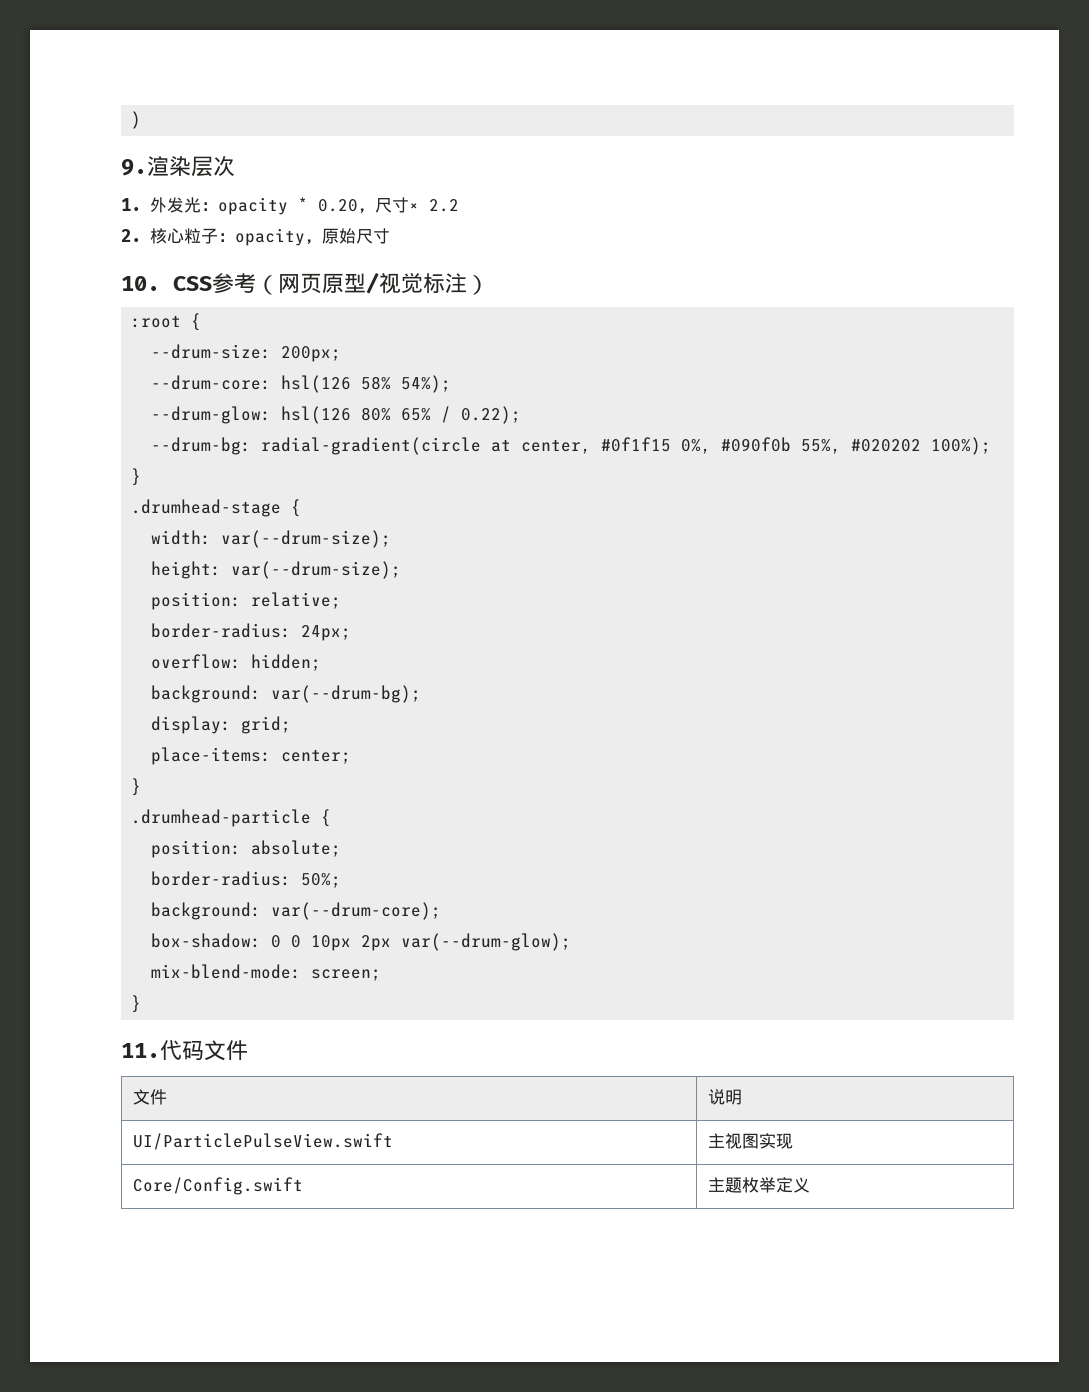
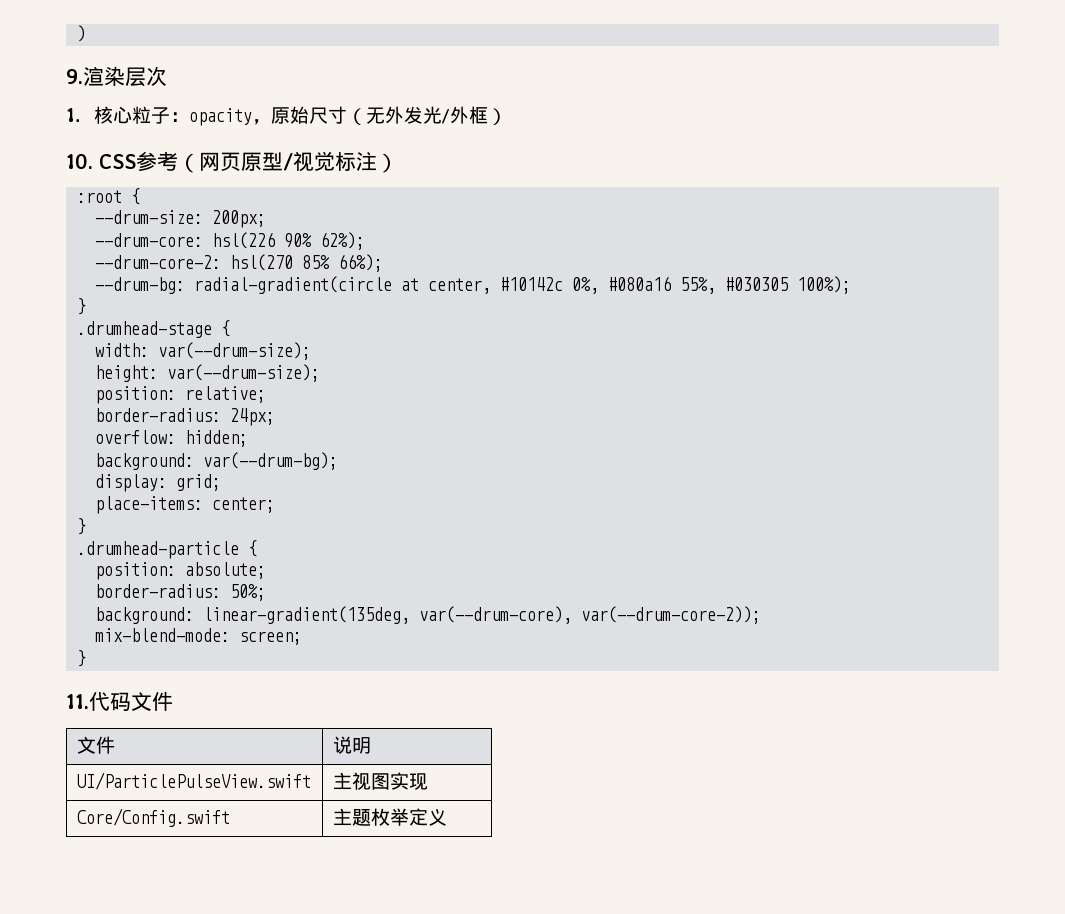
- 1.外发光：opacity * 0.20，尺寸× 2.2
- 2.核心粒子：opacity，原始尺寸
+ 1.核心粒子：opacity，原始尺寸（无外发光/外框）
- --drum-core: hsl(126 58% 54%);
- --drum-glow: hsl(126 80% 65% / 0.22);
+ --drum-core: hsl(226 90% 62%);
+ --drum-core-2: hsl(270 85% 66%);
- --drum-bg: radial-gradient(circle at center, #0f1f15 0%, #090f0b 55%, #020202 100%);
+ --drum-bg: radial-gradient(circle at center, #10142c 0%, #080a16 55%, #030305 100%);
- background: var(--drum-core);
- box-shadow: 0 0 10px 2px var(--drum-glow);
+ background: linear-gradient(135deg, var(--drum-core), var(--drum-core-2));

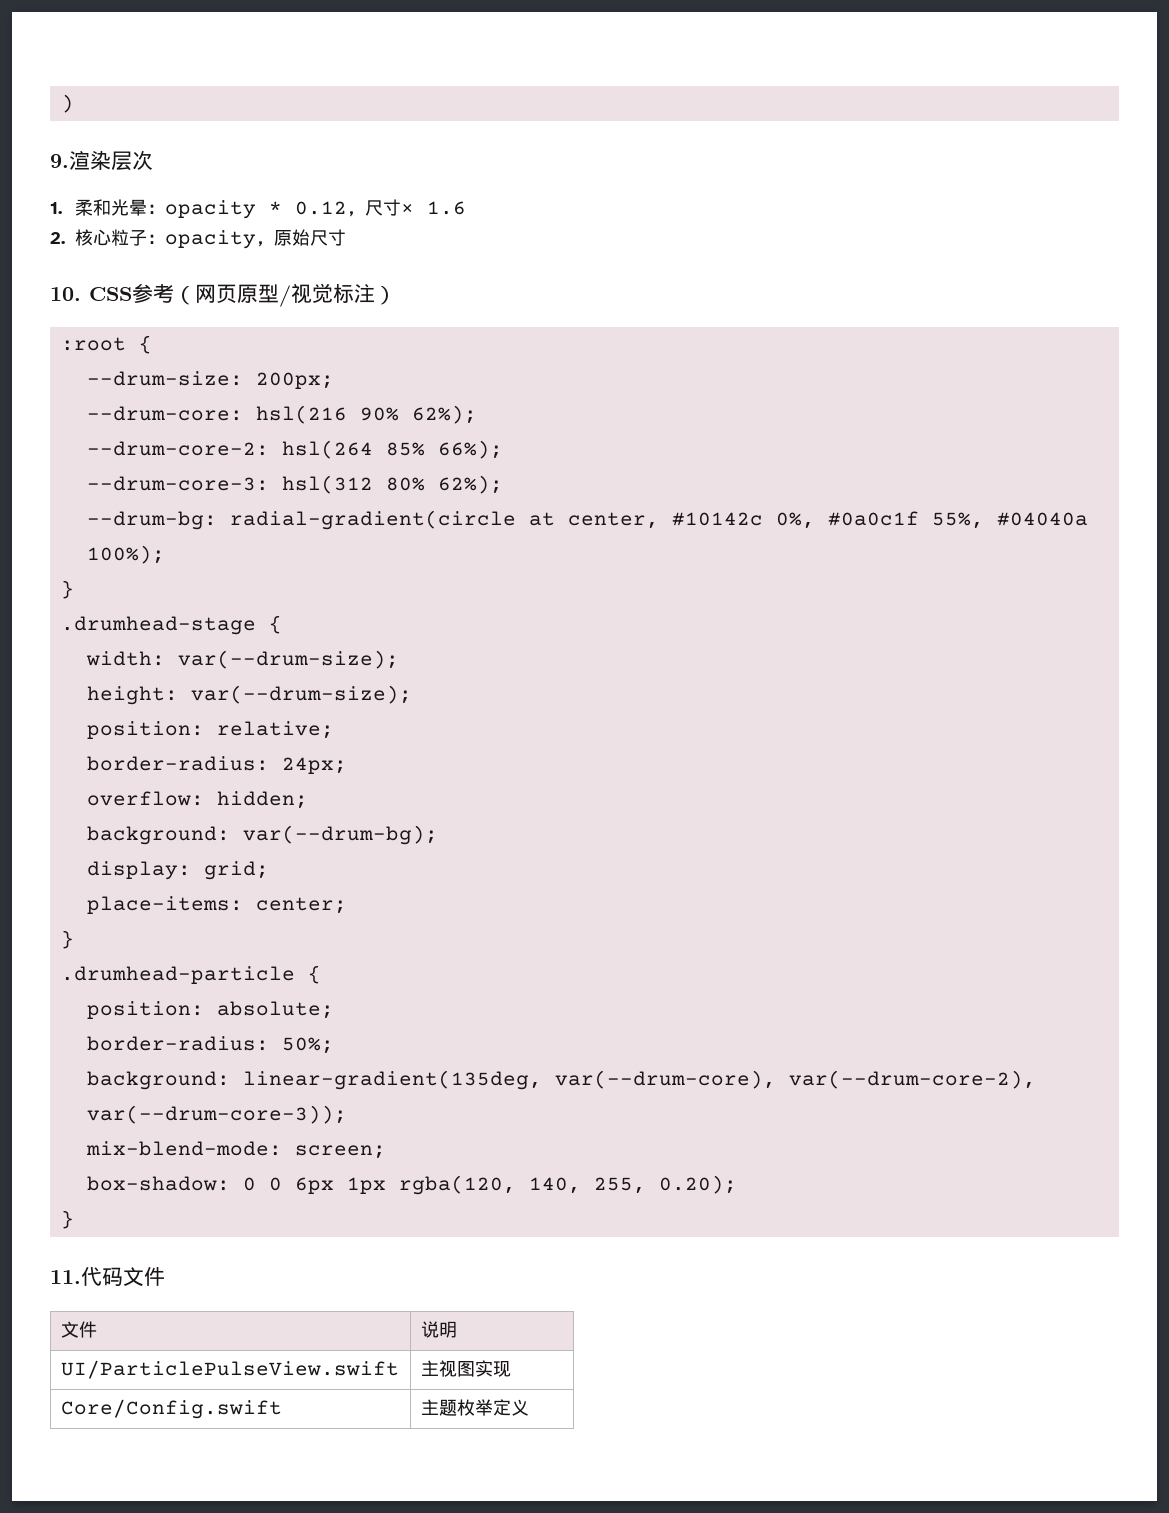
- 1.核心粒子：opacity，原始尺寸（无外发光/外框）
+ 1.柔和光晕：opacity * 0.12，尺寸× 1.6
+ 2.核心粒子：opacity，原始尺寸
- --drum-core: hsl(226 90% 62%);
+ --drum-core: hsl(216 90% 62%);
- --drum-core-2: hsl(270 85% 66%);
+ --drum-core-2: hsl(264 85% 66%);
+ --drum-core-3: hsl(312 80% 62%);
- --drum-bg: radial-gradient(circle at center, #10142c 0%, #080a16 55%, #030305 100%);
+ --drum-bg: radial-gradient(circle at center, #10142c 0%, #0a0c1f 55%, #04040a 100%);
- background: linear-gradient(135deg, var(--drum-core), var(--drum-core-2));
+ background: linear-gradient(135deg, var(--drum-core), var(--drum-core-2), var(--drum-core-3));
+ box-shadow: 0 0 6px 1px rgba(120, 140, 255, 0.20);

